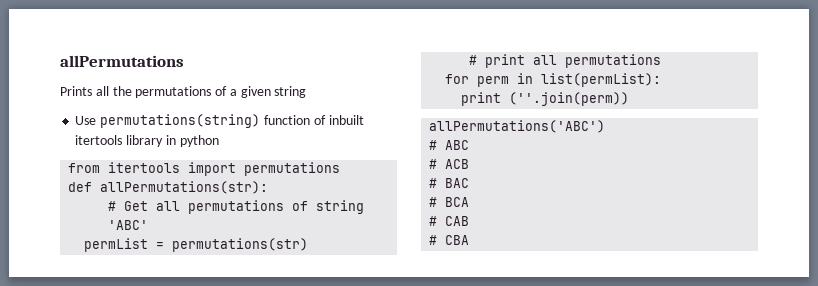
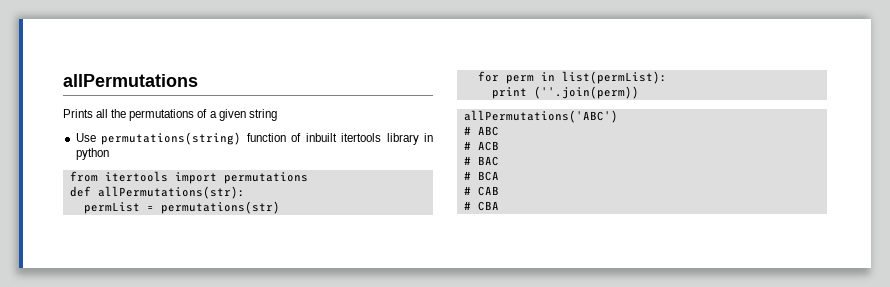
- # Get all permutations of string 'ABC'
- # print all permutations

